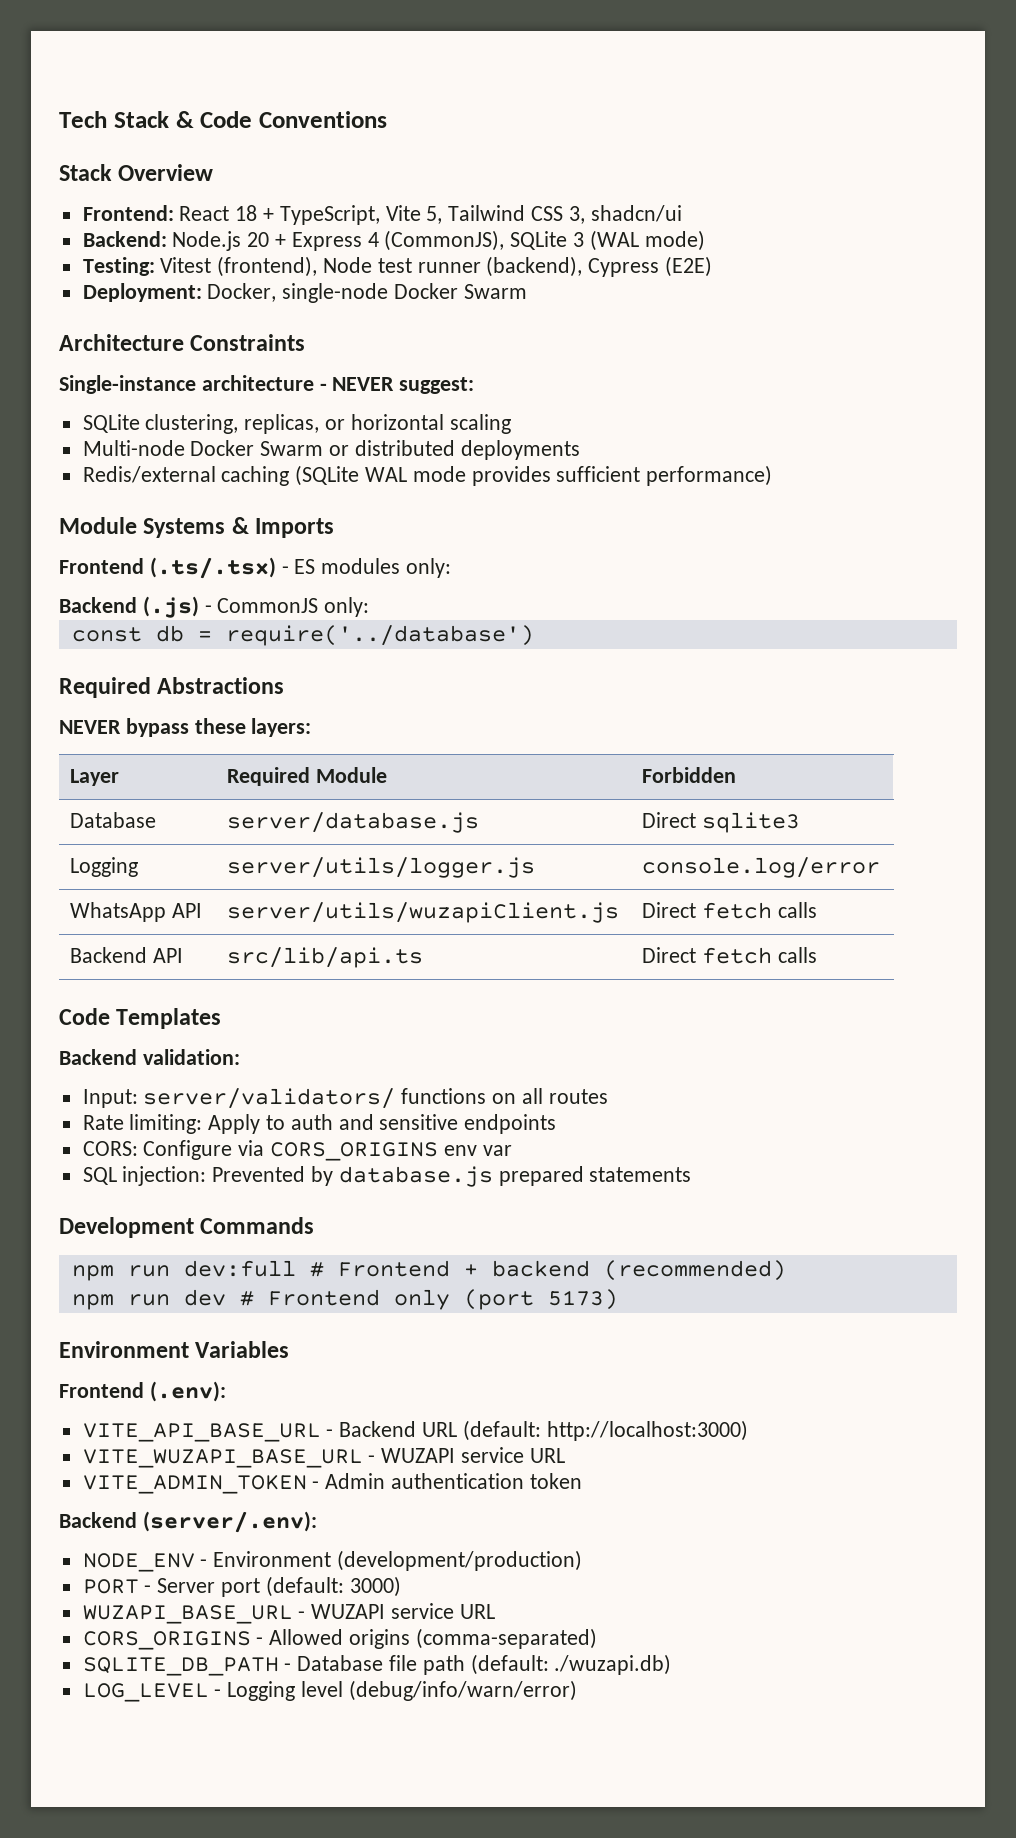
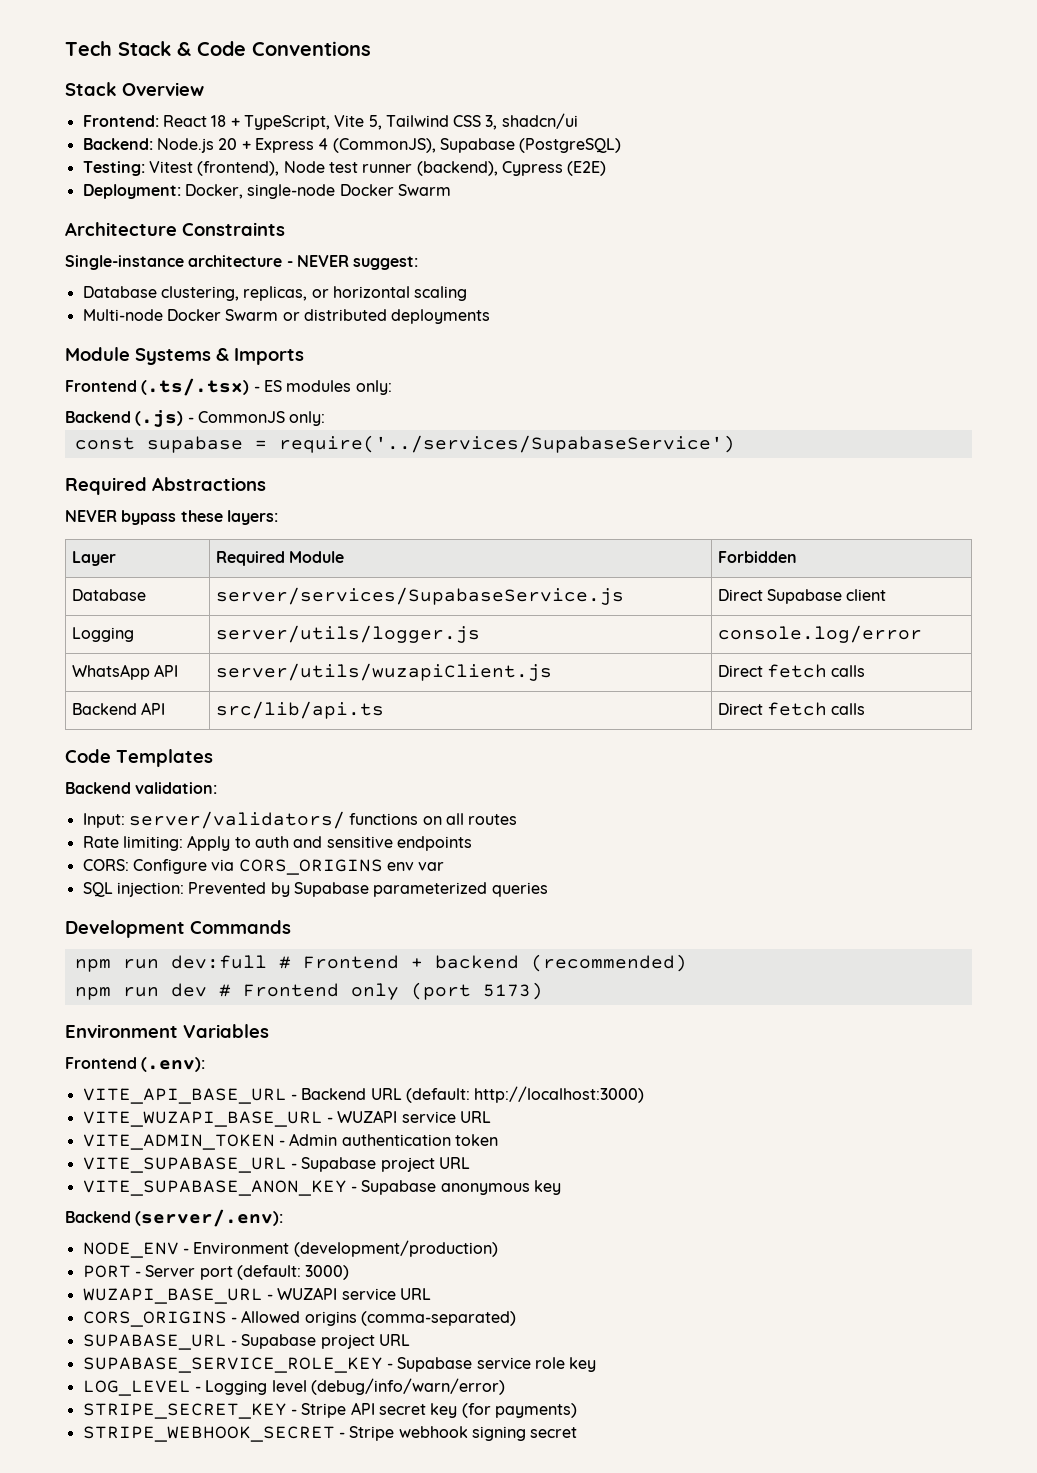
- Backend: Node.js 20 + Express 4 (CommonJS), SQLite 3 (WAL mode)
+ Backend: Node.js 20 + Express 4 (CommonJS), Supabase (PostgreSQL)
- SQLite clustering, replicas, or horizontal scaling
+ Database clustering, replicas, or horizontal scaling
- Redis/external caching (SQLite WAL mode provides sufficient performance)
- const db = require('../database')
+ const supabase = require('../services/SupabaseService')
- Database | server/database.js | Direct sqlite3
+ Database | server/services/SupabaseService.js | Direct Supabase client
- SQL injection: Prevented by database.js prepared statements
+ SQL injection: Prevented by Supabase parameterized queries
+ VITE_SUPABASE_URL - Supabase project URL
+ VITE_SUPABASE_ANON_KEY - Supabase anonymous key
- SQLITE_DB_PATH - Database file path (default: ./wuzapi.db)
+ SUPABASE_URL - Supabase project URL
+ SUPABASE_SERVICE_ROLE_KEY - Supabase service role key
+ STRIPE_SECRET_KEY - Stripe API secret key (for payments)
+ STRIPE_WEBHOOK_SECRET - Stripe webhook signing secret

